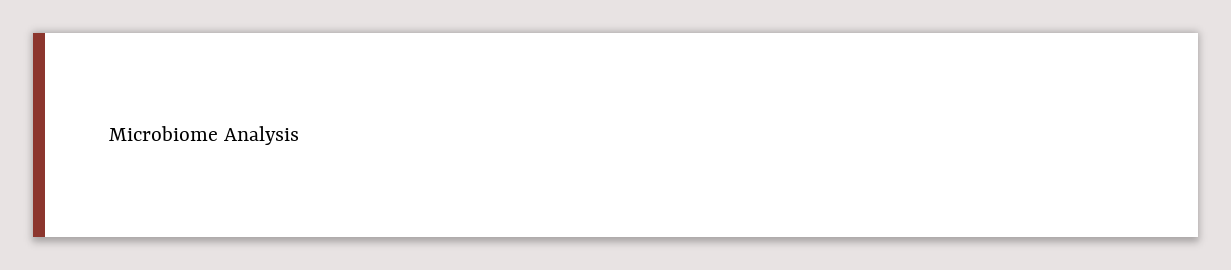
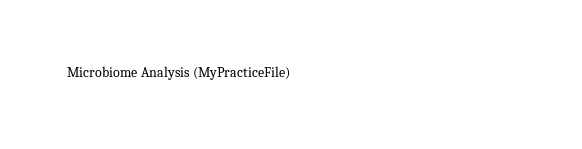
- Microbiome Analysis
+ Microbiome Analysis (MyPracticeFile)

